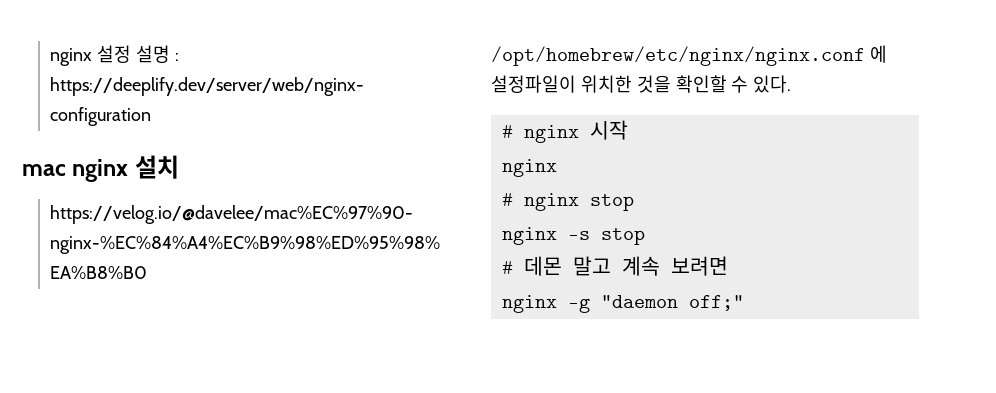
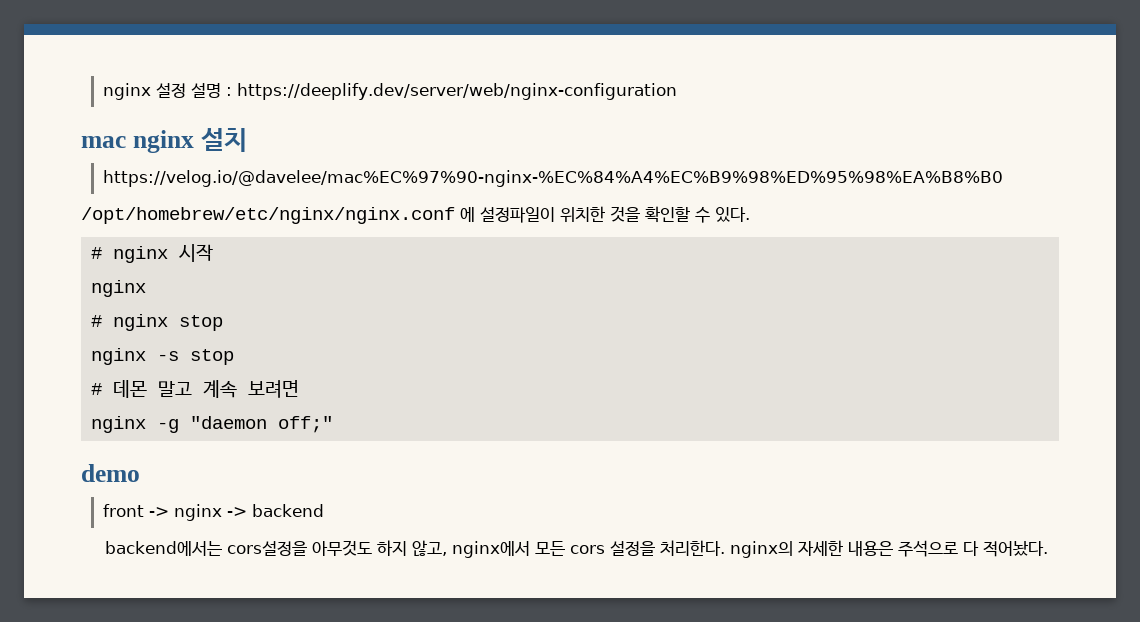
+ demo
+ front -> nginx -> backend
+ backend에서는 cors설정을 아무것도 하지 않고, nginx에서 모든 cors 설정을 처리한다. nginx의 자세한 내용은 주석으로 다 적어놨다.

